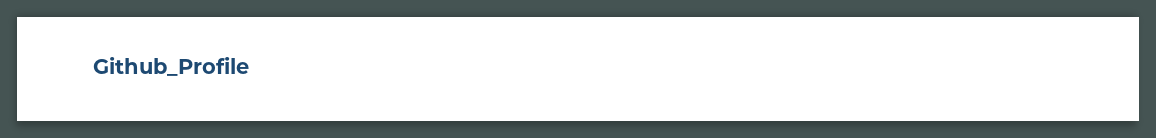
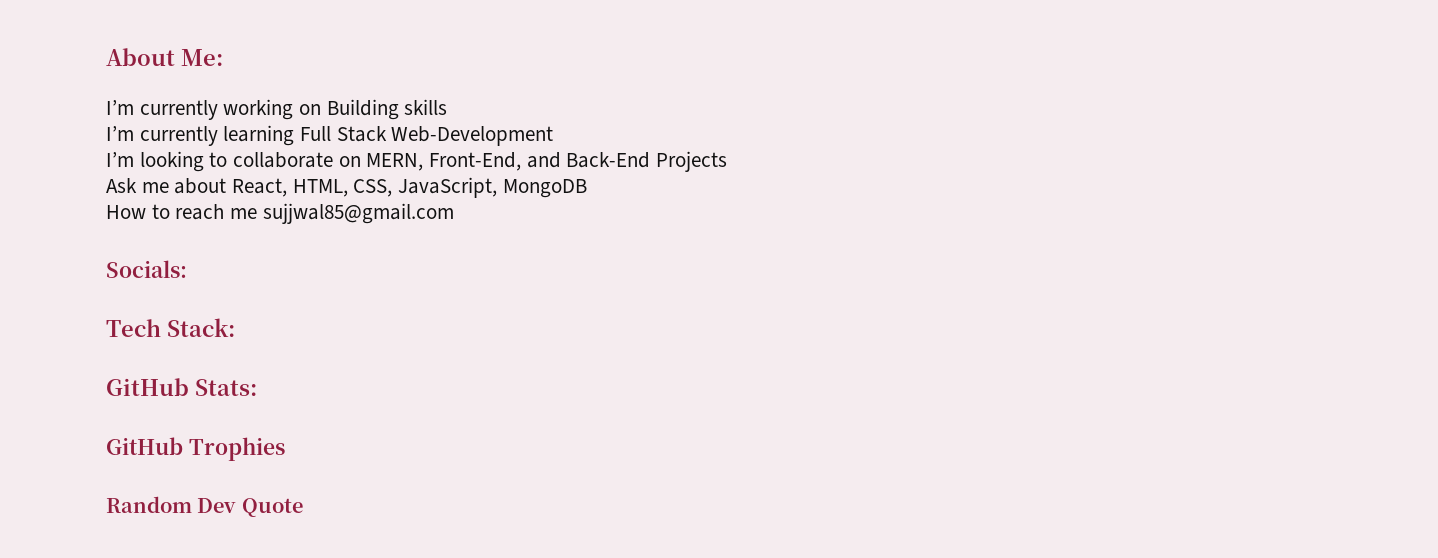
- Github_Profile
+ About Me:
+ I’m currently working on Building skills
+ I’m currently learning Full Stack Web-Development
+ I’m looking to collaborate on MERN, Front-End, and Back-End Projects
+ Ask me about React, HTML, CSS, JavaScript, MongoDB
+ How to reach me sujjwal85@gmail.com
+ Socials:
+ Tech Stack:
+ GitHub Stats:
+ GitHub Trophies
+ Random Dev Quote

